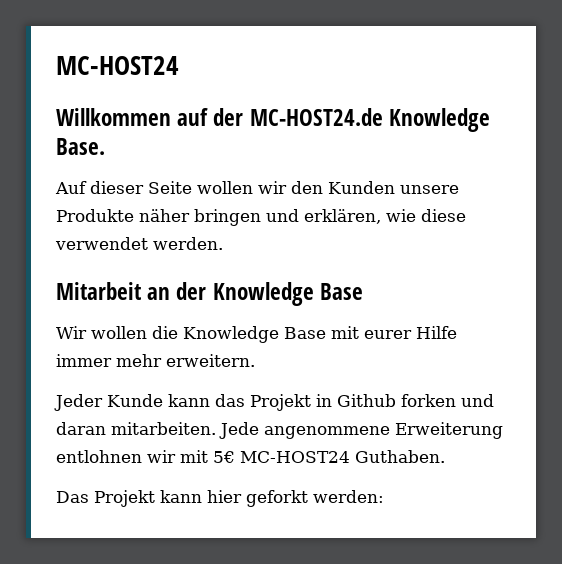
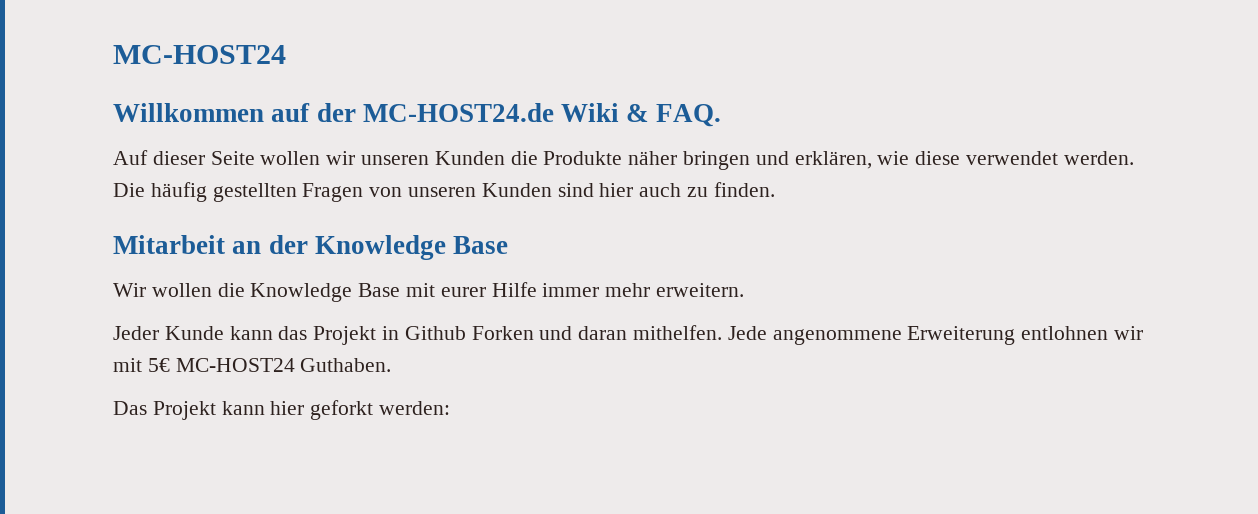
- Willkommen auf der MC-HOST24.de Knowledge Base.
+ Willkommen auf der MC-HOST24.de Wiki & FAQ.
- Auf dieser Seite wollen wir den Kunden unsere Produkte näher bringen und erklären, wie diese verwendet werden.
+ Auf dieser Seite wollen wir unseren Kunden die Produkte näher bringen und erklären, wie diese verwendet werden. Die häufig gestellten Fragen von unseren Kunden sind hier auch zu finden.
- Jeder Kunde kann das Projekt in Github forken und daran mitarbeiten.
+ Jeder Kunde kann das Projekt in Github Forken und daran mithelfen.

